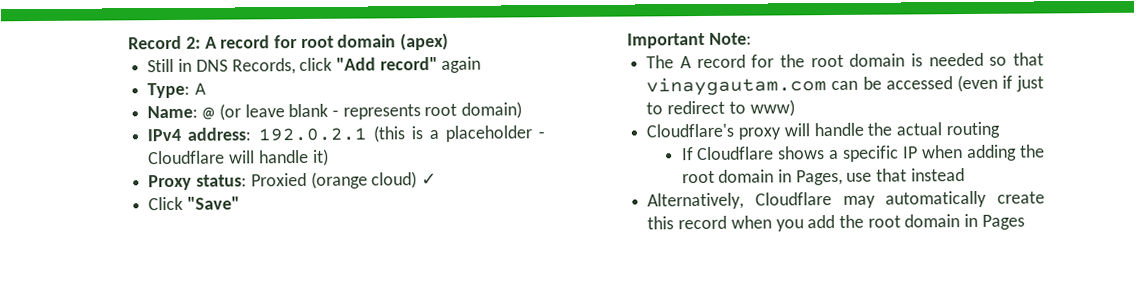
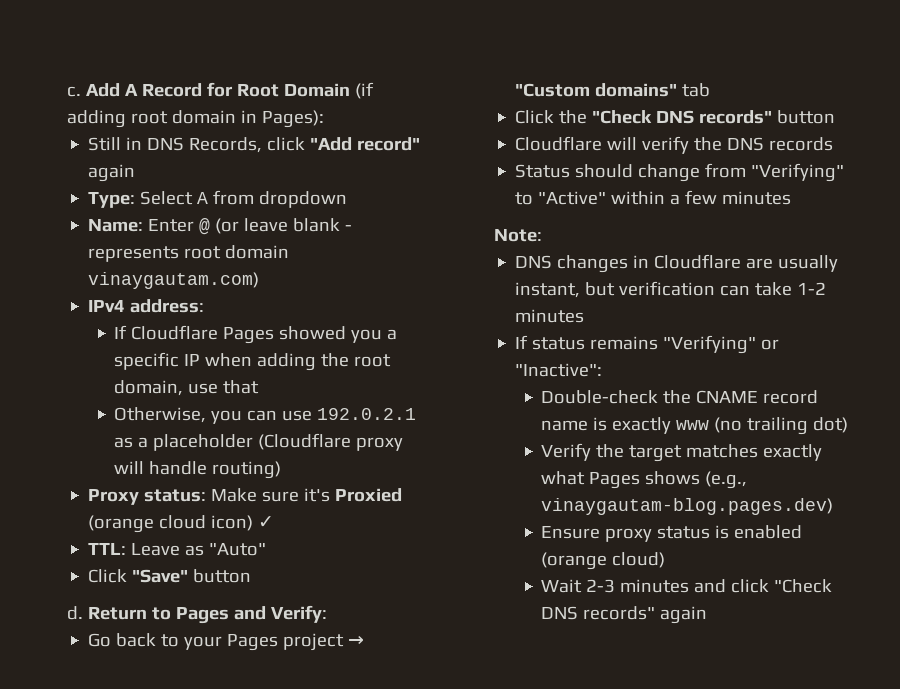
- Record 2: A record for root domain (apex)
+ c. Add A Record for Root Domain (if adding root domain in Pages):
- Type: A
+ Type: Select A from dropdown
- Name: @ (or leave blank - represents root domain)
+ Name: Enter @ (or leave blank - represents root domain vinaygautam.com)
- IPv4 address: 192.0.2.1 (this is a placeholder - Cloudflare will handle it)
- Proxy status: Proxied (orange cloud) ✓
- Click "Save"
- Important Note:
- The A record for the root domain is needed so that vinaygautam.com can be accessed (even if just to redirect to www)
- Cloudflare's proxy will handle the actual routing
+ IPv4 address:
- If Cloudflare shows a specific IP when adding the root domain in Pages, use that instead
- Alternatively, Cloudflare may automatically create this record when you add the root domain in Pages
+ If Cloudflare Pages showed you a specific IP when adding the root domain, use that
+ Otherwise, you can use 192.0.2.1 as a placeholder (Cloudflare proxy will handle routing)
+ Proxy status: Make sure it's Proxied (orange cloud icon) ✓
+ TTL: Leave as "Auto"
+ Click "Save" button
+ d. Return to Pages and Verify:
+ Go back to your Pages project → "Custom domains" tab
+ Click the "Check DNS records" button
+ Cloudflare will verify the DNS records
+ Status should change from "Verifying" to "Active" within a few minutes
+ Note:
+ DNS changes in Cloudflare are usually instant, but verification can take 1-2 minutes
+ If status remains "Verifying" or "Inactive":
+ Double-check the CNAME record name is exactly www (no trailing dot)
+ Verify the target matches exactly what Pages shows (e.g., vinaygautam-blog.pages.dev)
+ Ensure proxy status is enabled (orange cloud)
+ Wait 2-3 minutes and click "Check DNS records" again

